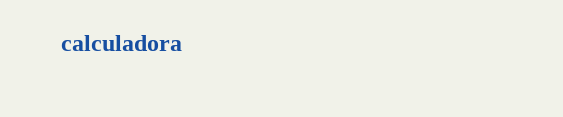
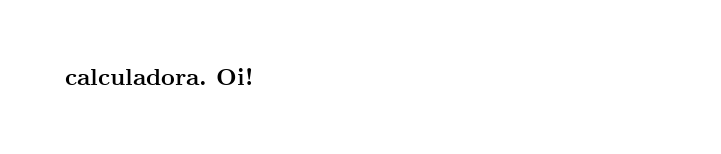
- calculadora
+ calculadora. Oi!

